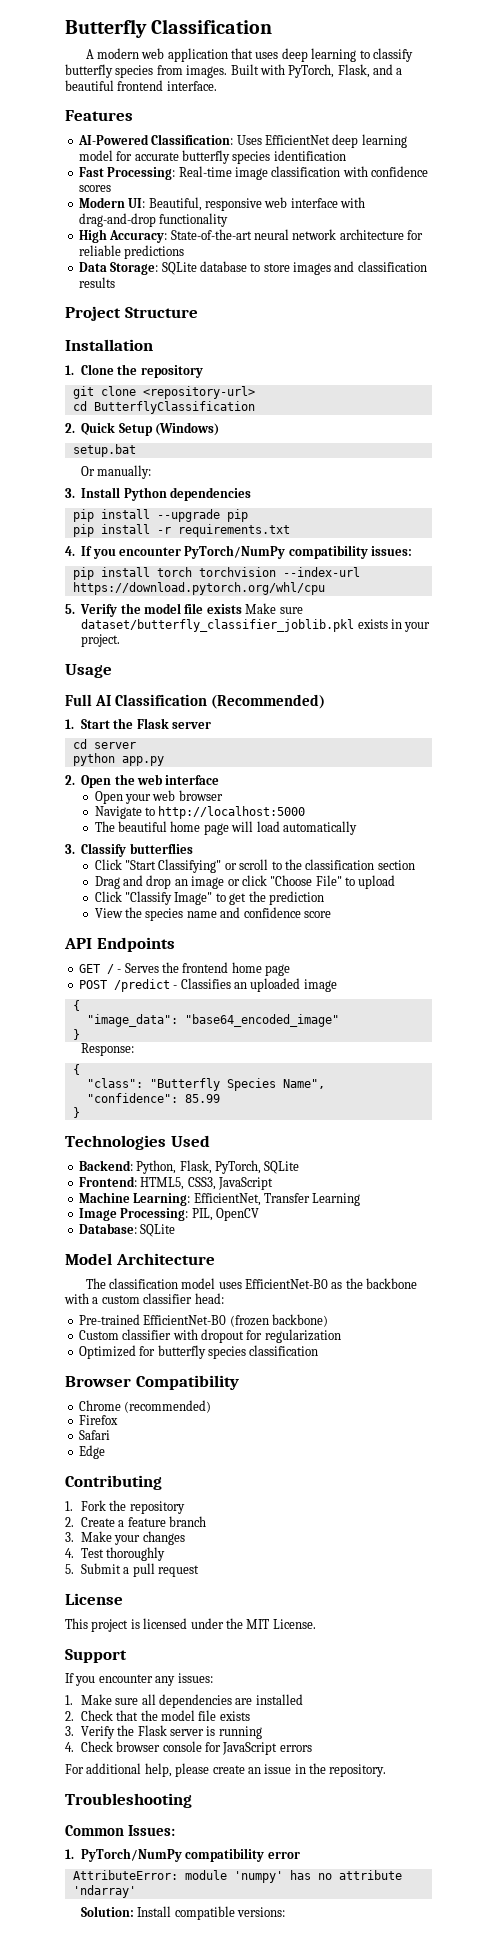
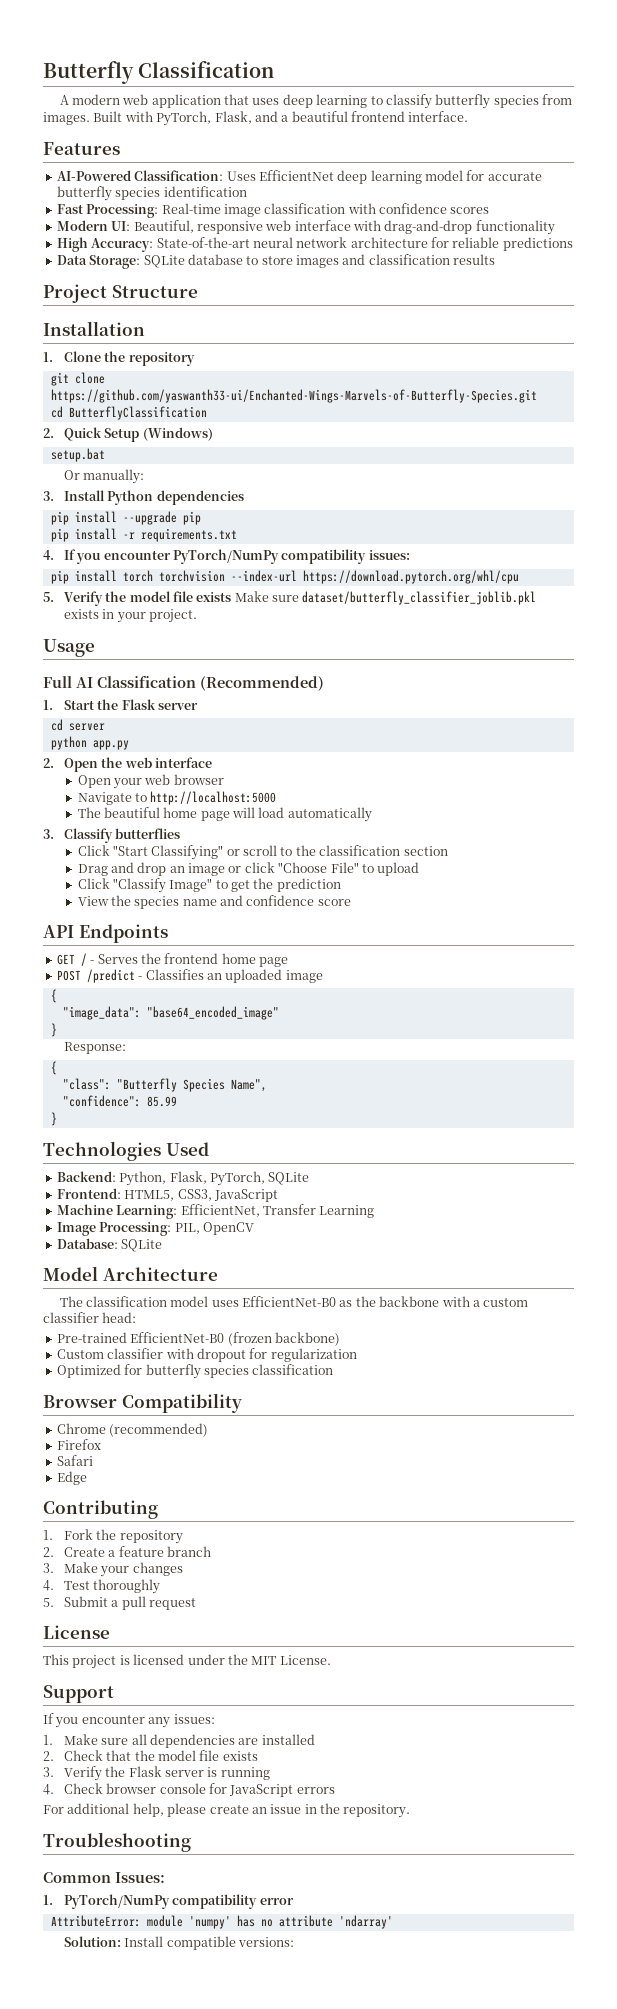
- git clone <repository-url>
+ git clone https://github.com/yaswanth33-ui/Enchanted-Wings-Marvels-of-Butterfly-Species.git

